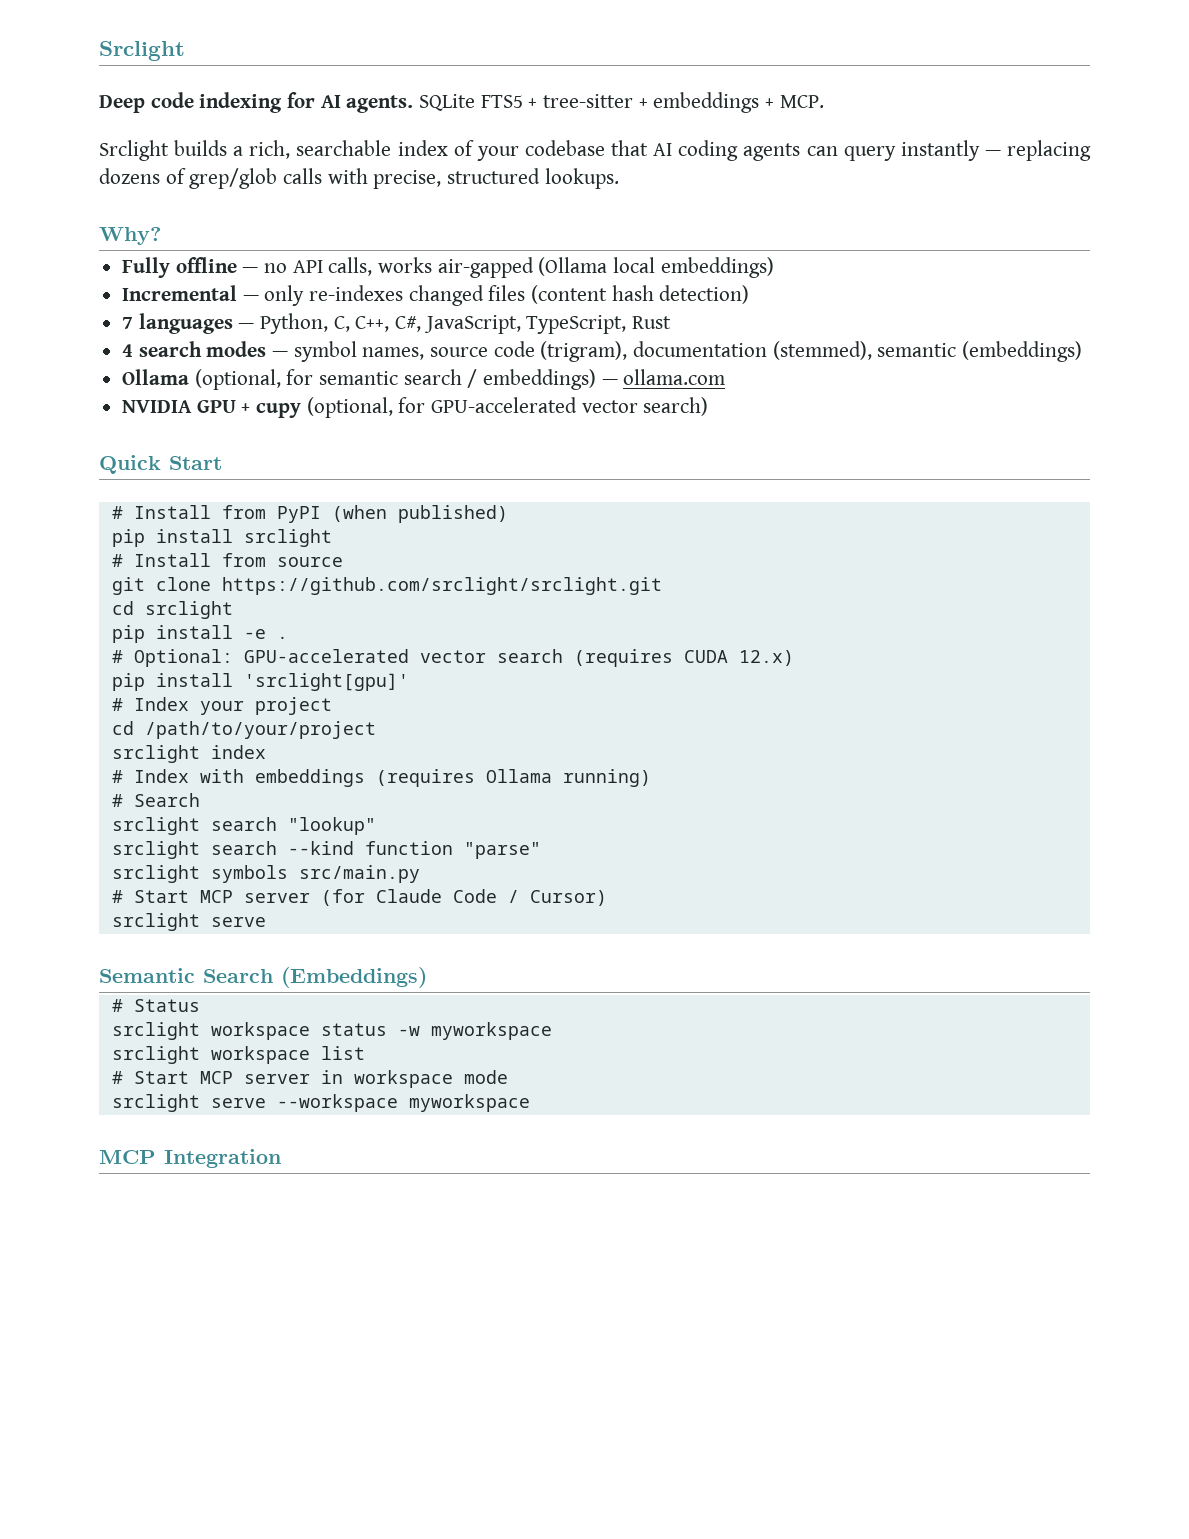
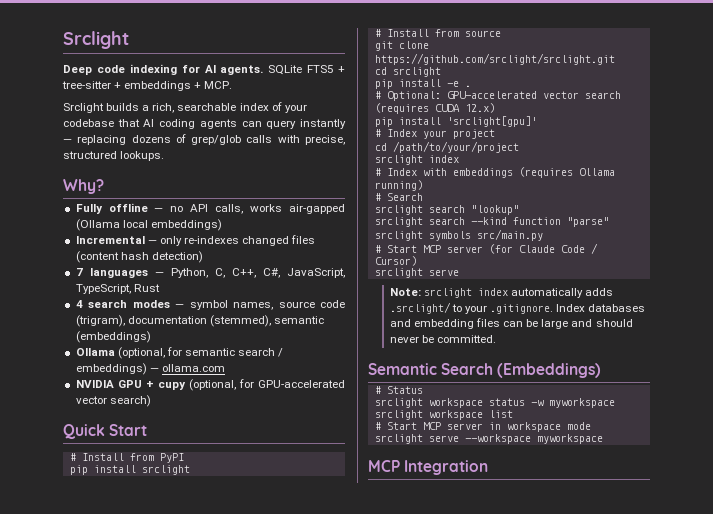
- # Install from PyPI (when published)
+ # Install from PyPI
+ Note: srclight index automatically adds .srclight/ to your .gitignore. Index databases and embedding files can be large and should never be committed.

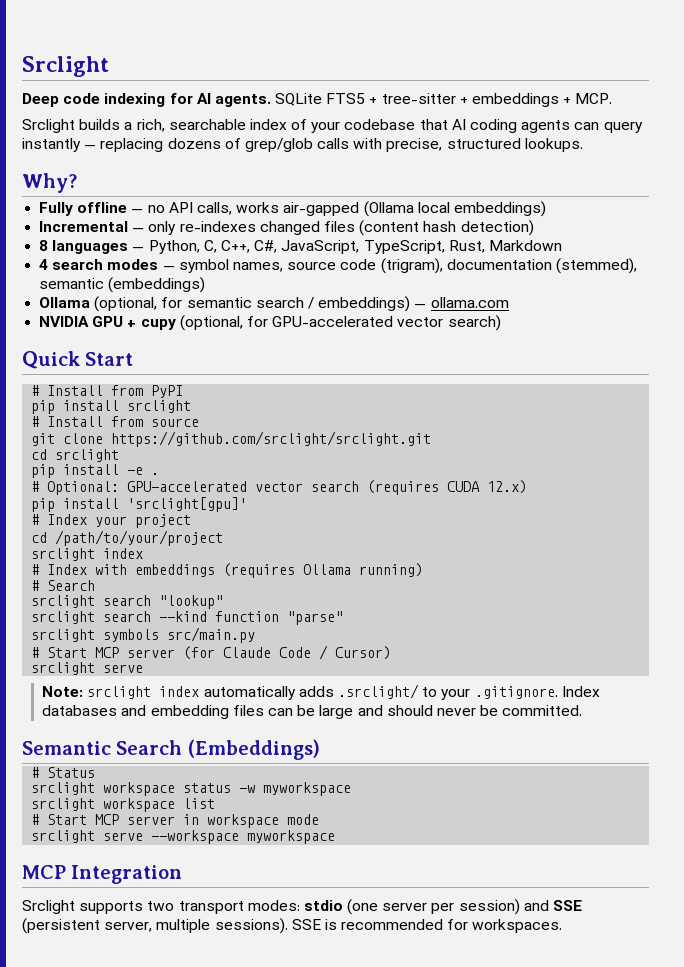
- 7 languages — Python, C, C++, C#, JavaScript, TypeScript, Rust
+ 8 languages — Python, C, C++, C#, JavaScript, TypeScript, Rust, Markdown
+ Srclight supports two transport modes: stdio (one server per session) and SSE (persistent server, multiple sessions). SSE is recommended for workspaces.

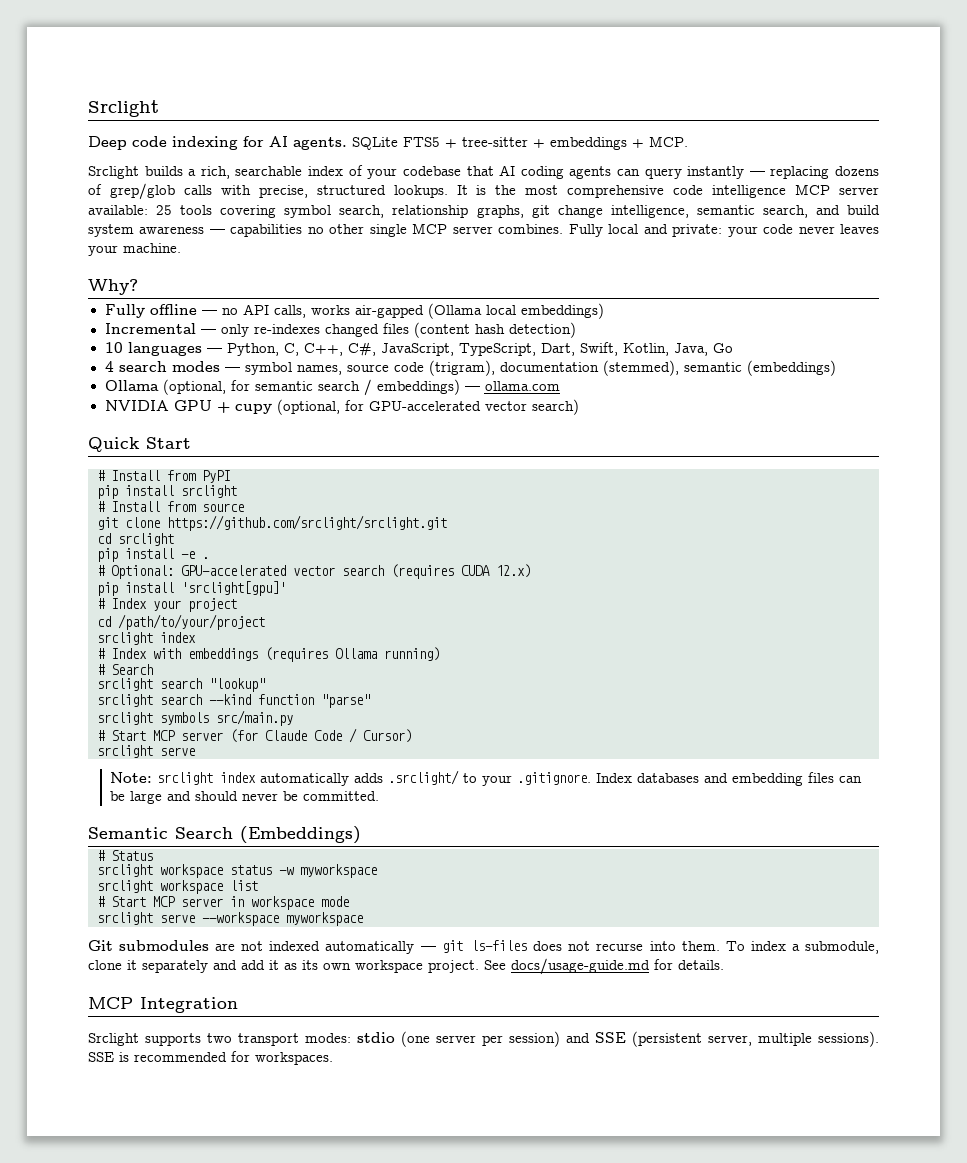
+ It is the most comprehensive code intelligence MCP server available: 25 tools covering symbol search, relationship graphs, git change intelligence, semantic search, and build system awareness — capabilities no other single MCP server combines. Fully local and private: your code never leaves your machine.
- 8 languages — Python, C, C++, C#, JavaScript, TypeScript, Rust, Markdown
+ 10 languages — Python, C, C++, C#, JavaScript, TypeScript, Dart, Swift, Kotlin, Java, Go
+ Git submodules are not indexed automatically — git ls-files does not recurse into them. To index a submodule, clone it separately and add it as its own workspace project. See docs/usage-guide.md for details.

